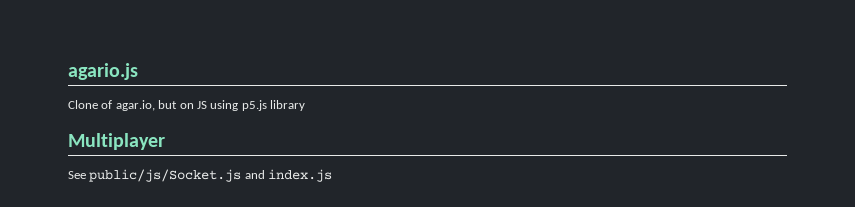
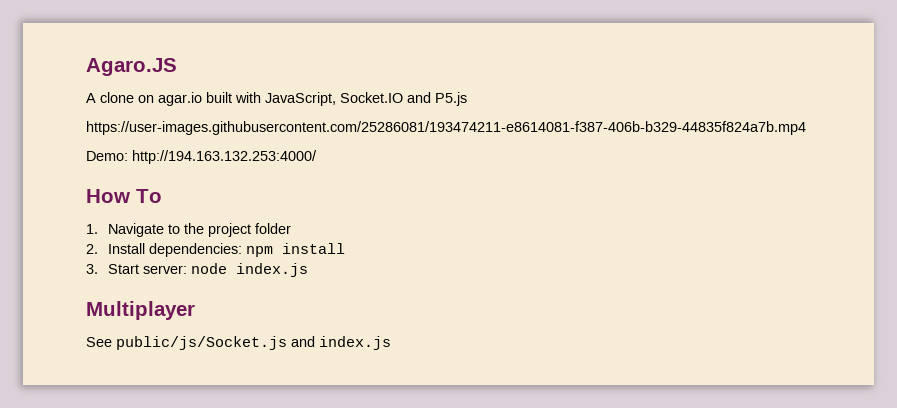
- agario.js
- Clone of agar.io, but on JS using p5.js library
+ Agaro.JS
+ A clone on agar.io built with JavaScript, Socket.IO and P5.js
+ https://user-images.githubusercontent.com/25286081/193474211-e8614081-f387-406b-b329-44835f824a7b.mp4
+ Demo: http://194.163.132.253:4000/
+ How To
+ 1. Navigate to the project folder
+ 2. Install dependencies: npm install
+ 3. Start server: node index.js

